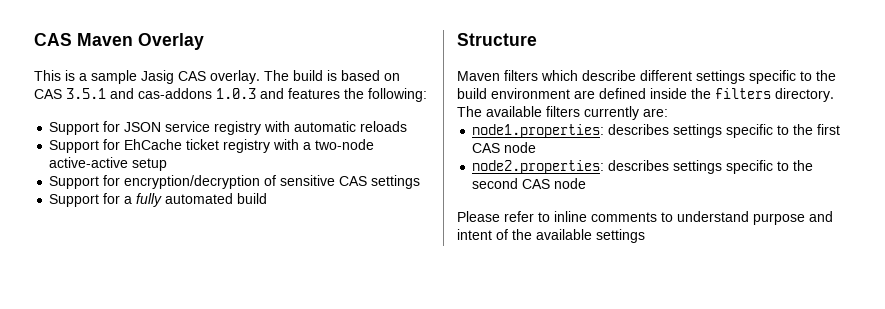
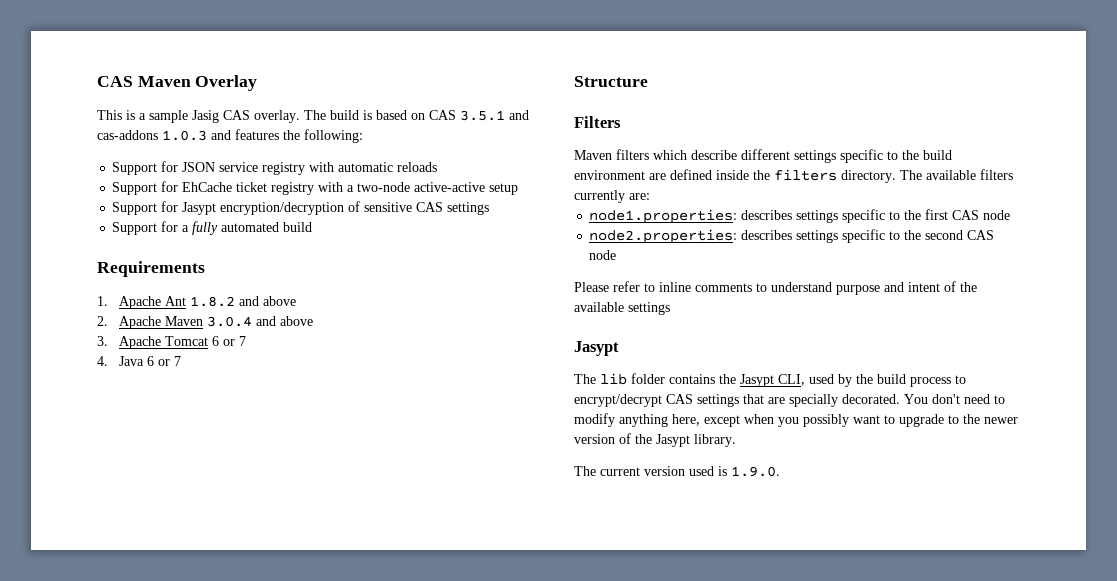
- Support for encryption/decryption of sensitive CAS settings
+ Support for Jasypt encryption/decryption of sensitive CAS settings
+ Requirements
+ 1. Apache Ant 1.8.2 and above
+ 2. Apache Maven 3.0.4 and above
+ 3. Apache Tomcat 6 or 7
+ 4. Java 6 or 7
+ Filters
  Please refer to inline comments to understand purpose and intent of the available settings
+ Jasypt
+ The lib folder contains the Jasypt CLI, used by the build process to encrypt/decrypt CAS settings that are specially decorated. You don't need to modify anything here, except when you possibly want to upgrade to the newer version of the Jasypt library.
+ The current version used is 1.9.0.

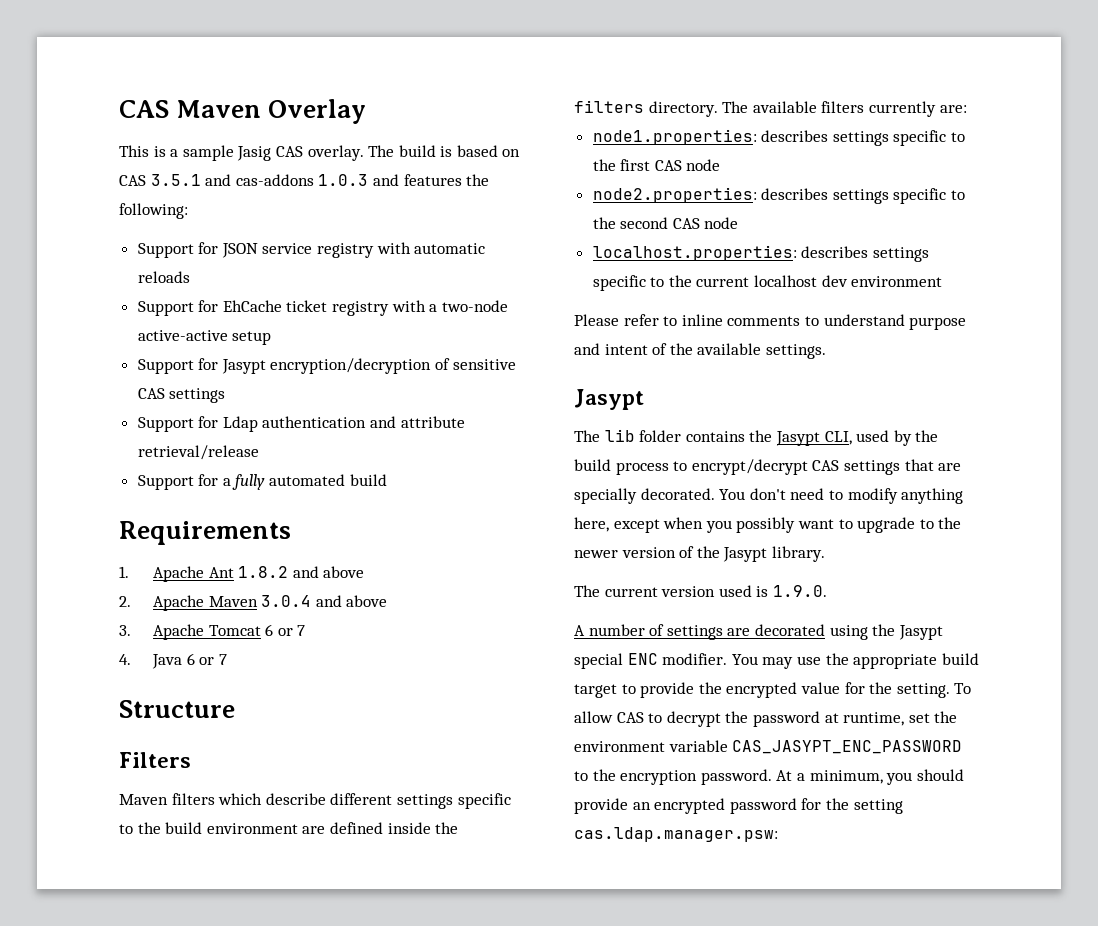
+ Support for Ldap authentication and attribute retrieval/release
+ localhost.properties: describes settings specific to the current localhost dev environment
- Please refer to inline comments to understand purpose and intent of the available settings
+ Please refer to inline comments to understand purpose and intent of the available settings.
+ A number of settings are decorated using the Jasypt special ENC modifier. You may use the appropriate build target to provide the encrypted value for the setting. To allow CAS to decrypt the password at runtime, set the environment variable CAS_JASYPT_ENC_PASSWORD to the encryption password. At a minimum, you should provide an encrypted password for the setting cas.ldap.manager.psw:

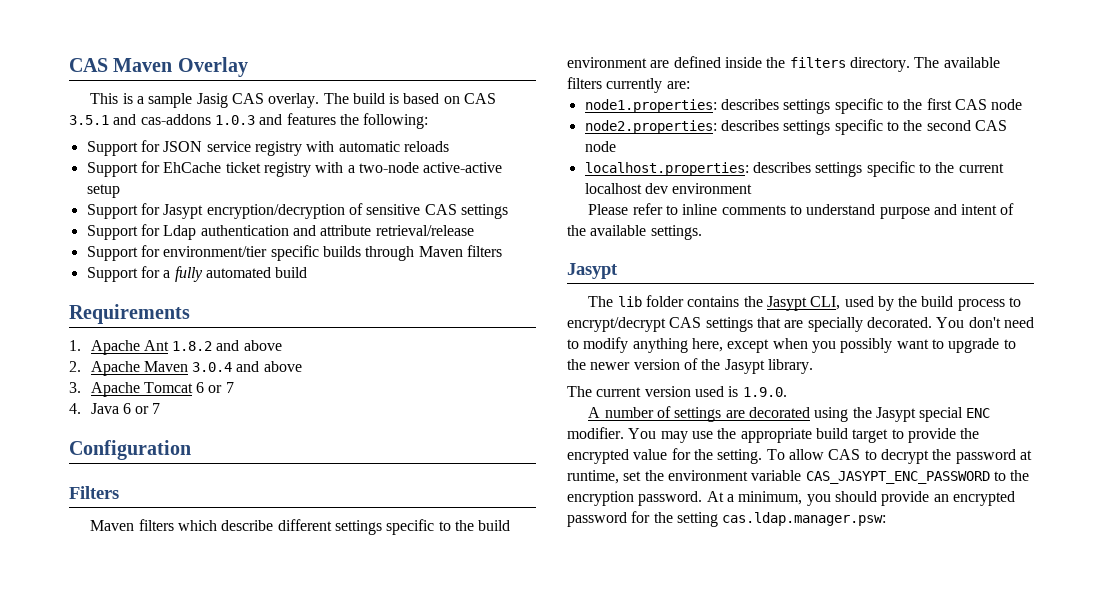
+ Support for environment/tier specific builds through Maven filters
- Structure
+ Configuration

